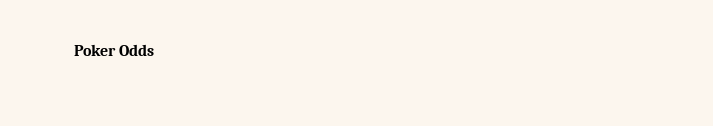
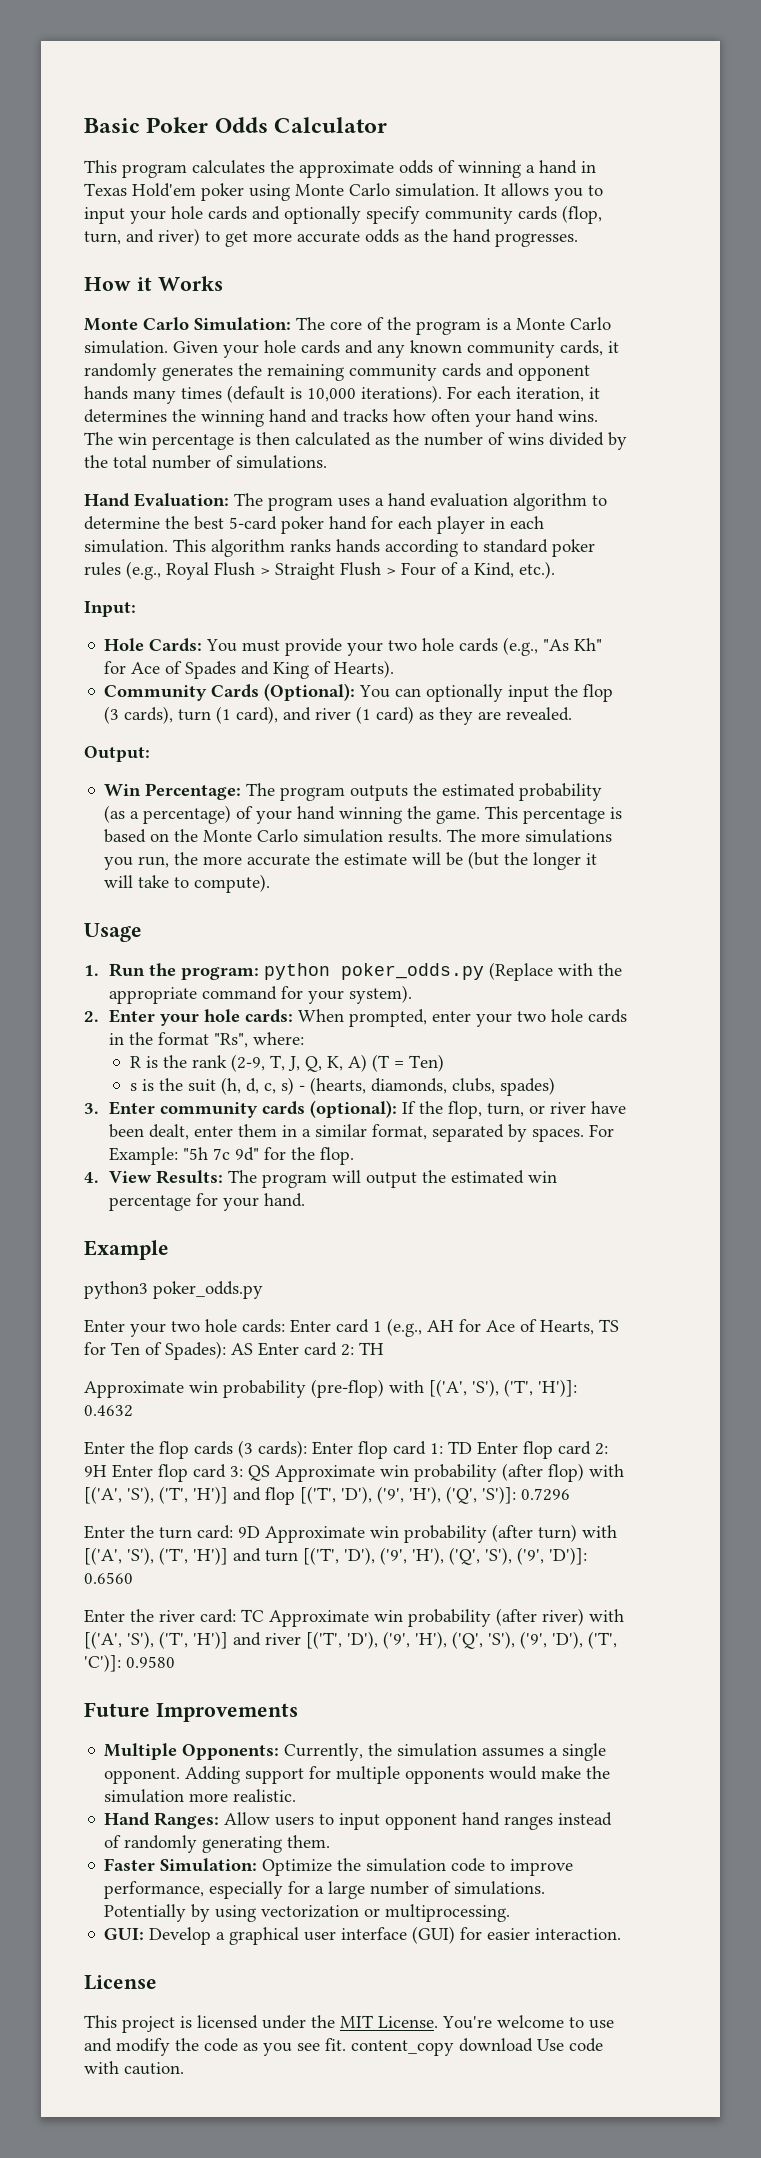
- Poker Odds
+ Basic Poker Odds Calculator
+ This program calculates the approximate odds of winning a hand in Texas Hold'em poker using Monte Carlo simulation. It allows you to input your hole cards and optionally specify community cards (flop, turn, and river) to get more accurate odds as the hand progresses.
+ How it Works
+ Monte Carlo Simulation: The core of the program is a Monte Carlo simulation. Given your hole cards and any known community cards, it randomly generates the remaining community cards and opponent hands many times (default is 10,000 iterations). For each iteration, it determines the winning hand and tracks how often your hand wins. The win percentage is then calculated as the number of wins divided by the total number of simulations.
+ Hand Evaluation: The program uses a hand evaluation algorithm to determine the best 5-card poker hand for each player in each simulation. This algorithm ranks hands according to standard poker rules (e.g., Royal Flush > Straight Flush > Four of a Kind, etc.).
+ Input:
+ Hole Cards: You must provide your two hole cards (e.g., "As Kh" for Ace of Spades and King of Hearts).
+ Community Cards (Optional): You can optionally input the flop (3 cards), turn (1 card), and river (1 card) as they are revealed.
+ Output:
+ Win Percentage: The program outputs the estimated probability (as a percentage) of your hand winning the game. This percentage is based on the Monte Carlo simulation results. The more simulations you run, the more accurate the estimate will be (but the longer it will take to compute).
+ Usage
+ 1. Run the program: python poker_odds.py (Replace with the appropriate command for your system).
+ 2. Enter your hole cards: When prompted, enter your two hole cards in the format "Rs", where:
+ R is the rank (2-9, T, J, Q, K, A) (T = Ten)
+ s is the suit (h, d, c, s) - (hearts, diamonds, clubs, spades)
+ 3. Enter community cards (optional): If the flop, turn, or river have been dealt, enter them in a similar format, separated by spaces. For Example: "5h 7c 9d" for the flop.
+ 4. View Results: The program will output the estimated win percentage for your hand.
+ Example
+ python3 poker_odds.py
+ Enter your two hole cards: Enter card 1 (e.g., AH for Ace of Hearts, TS for Ten of Spades): AS Enter card 2: TH
+ Approximate win probability (pre-flop) with [('A', 'S'), ('T', 'H')]: 0.4632
+ Enter the flop cards (3 cards): Enter flop card 1: TD Enter flop card 2: 9H Enter flop card 3: QS Approximate win probability (after flop) with [('A', 'S'), ('T', 'H')] and flop [('T', 'D'), ('9', 'H'), ('Q', 'S')]: 0.7296
+ Enter the turn card: 9D Approximate win probability (after turn) with [('A', 'S'), ('T', 'H')] and turn [('T', 'D'), ('9', 'H'), ('Q', 'S'), ('9', 'D')]: 0.6560
+ Enter the river card: TC Approximate win probability (after river) with [('A', 'S'), ('T', 'H')] and river [('T', 'D'), ('9', 'H'), ('Q', 'S'), ('9', 'D'), ('T', 'C')]: 0.9580
+ Future Improvements
+ Multiple Opponents: Currently, the simulation assumes a single opponent. Adding support for multiple opponents would make the simulation more realistic.
+ Hand Ranges: Allow users to input opponent hand ranges instead of randomly generating them.
+ Faster Simulation: Optimize the simulation code to improve performance, especially for a large number of simulations. Potentially by using vectorization or multiprocessing.
+ GUI: Develop a graphical user interface (GUI) for easier interaction.
+ License
+ This project is licensed under the MIT License. You're welcome to use and modify the code as you see fit. content_copy download Use code with caution.

